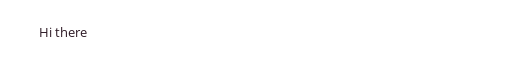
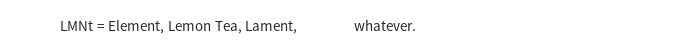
- Hi there
+ LMNt = Element, Lemon Tea, Lament, whatever.

